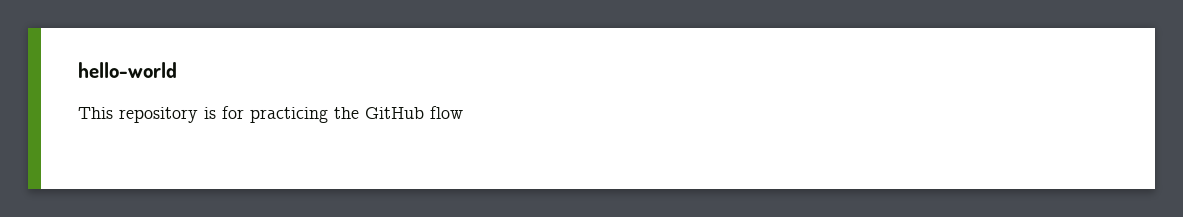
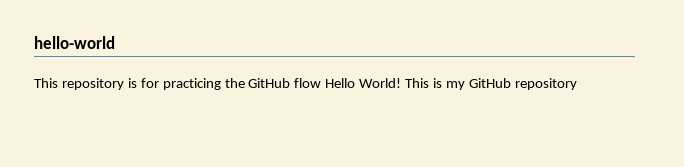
- This repository is for practicing the GitHub flow
+ This repository is for practicing the GitHub flow Hello World! This is my GitHub repository

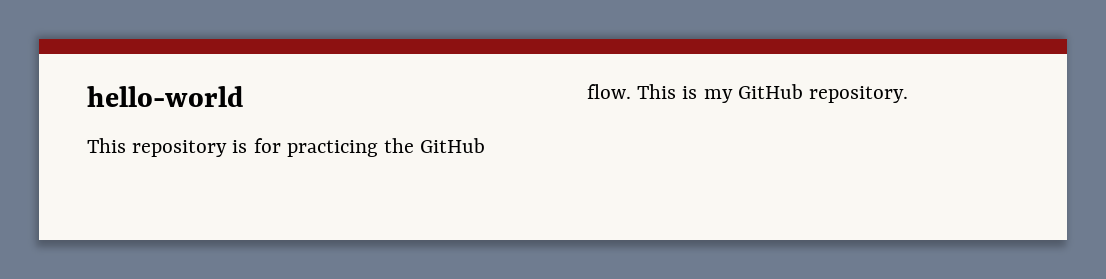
- This repository is for practicing the GitHub flow Hello World!
+ This repository is for practicing the GitHub flow.
- This is my GitHub repository
+ This is my GitHub repository.

